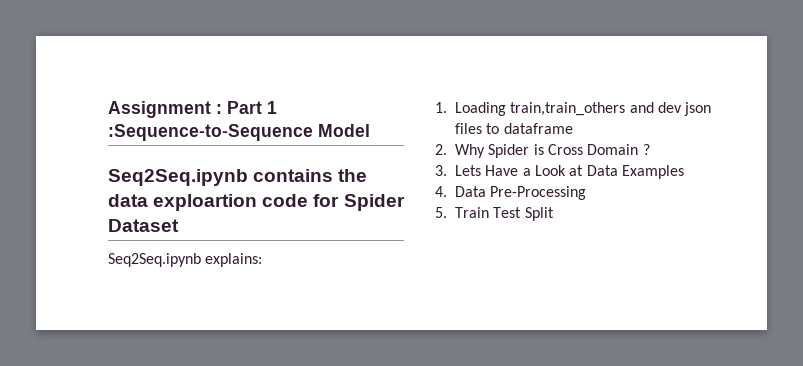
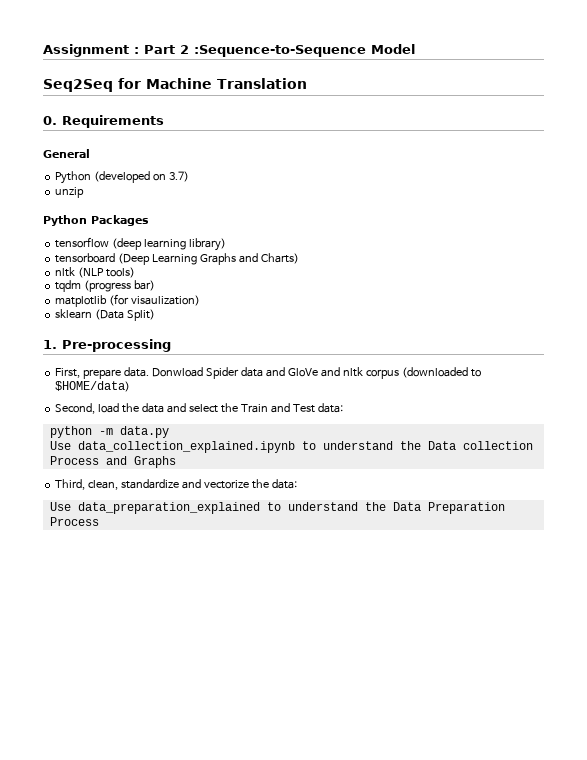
- Assignment : Part 1 :Sequence-to-Sequence Model
+ Assignment : Part 2 :Sequence-to-Sequence Model
- Seq2Seq.ipynb contains the data exploartion code for Spider Dataset
- Seq2Seq.ipynb explains:
- 1. Loading train,train_others and dev json files to dataframe
- 2. Why Spider is Cross Domain ?
- 3. Lets Have a Look at Data Examples
- 4. Data Pre-Processing
- 5. Train Test Split
+ Seq2Seq for Machine Translation
+ 0. Requirements
+ General
+ Python (developed on 3.7)
+ unzip
+ Python Packages
+ tensorflow (deep learning library)
+ tensorboard (Deep Learning Graphs and Charts)
+ nltk (NLP tools)
+ tqdm (progress bar)
+ matplotlib (for visaulization)
+ sklearn (Data Split)
+ 1. Pre-processing
+ First, prepare data. Donwload Spider data and GloVe and nltk corpus (downloaded to $HOME/data)
+ Second, load the data and select the Train and Test data:
+ python -m data.py
+ Use data_collection_explained.ipynb to understand the Data collection Process and Graphs
+ Third, clean, standardize and vectorize the data:
+ Use data_preparation_explained to understand the Data Preparation Process

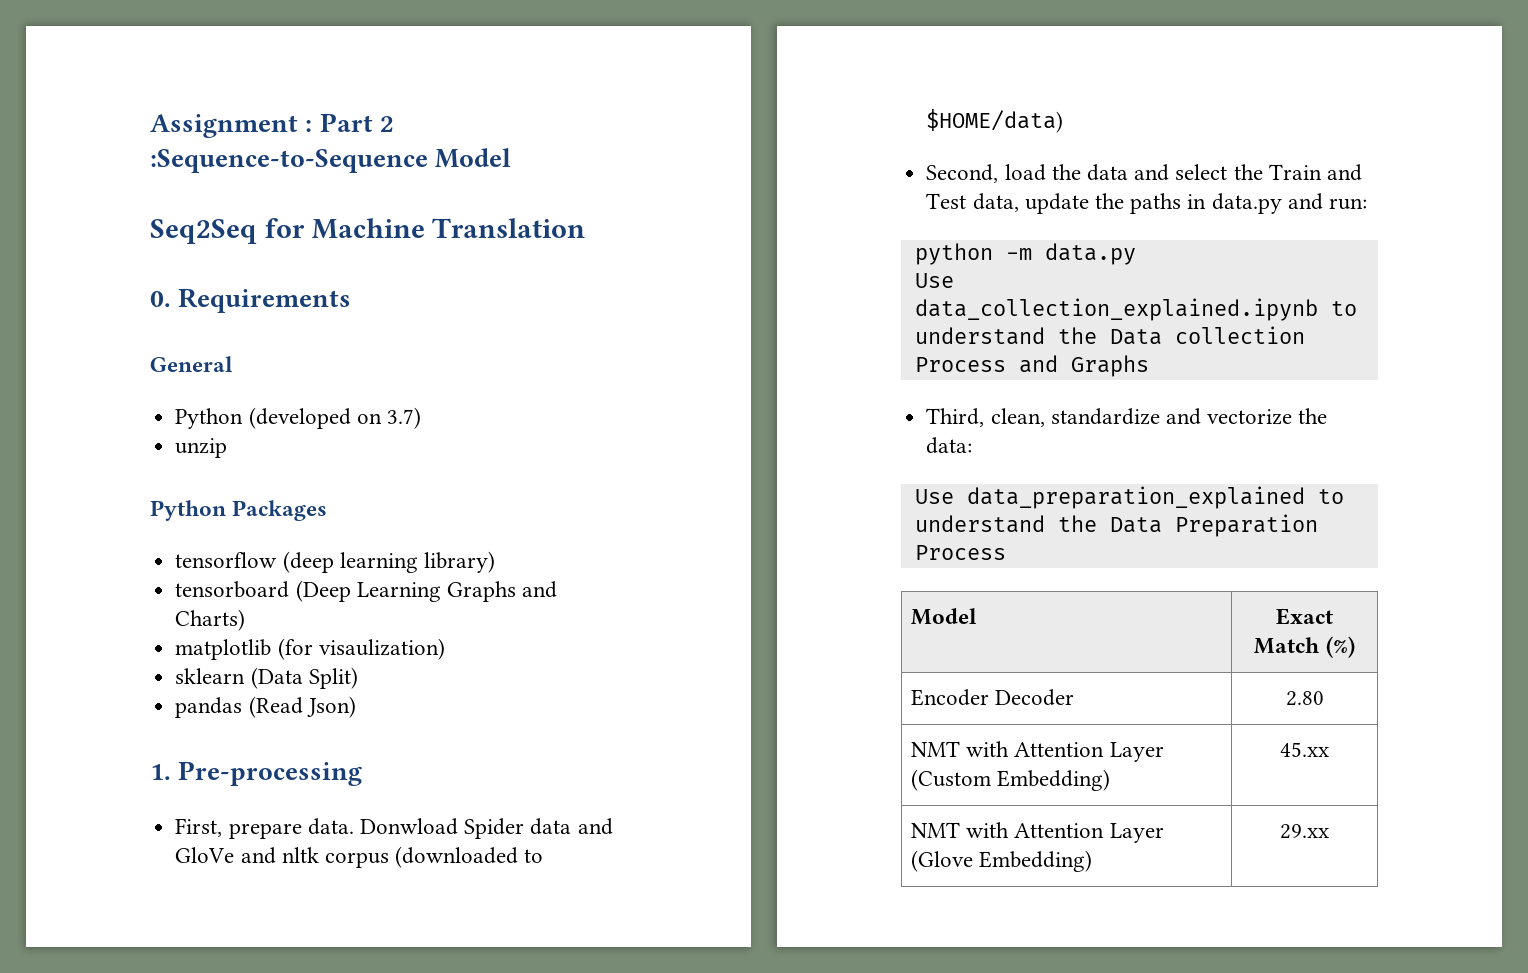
- nltk (NLP tools)
- tqdm (progress bar)
+ pandas (Read Json)
- Second, load the data and select the Train and Test data:
+ Second, load the data and select the Train and Test data, update the paths in data.py and run:
+ Model | Exact Match (%)
+ Encoder Decoder | 2.80
+ NMT with Attention Layer (Custom Embedding) | 45.xx
+ NMT with Attention Layer (Glove Embedding) | 29.xx

